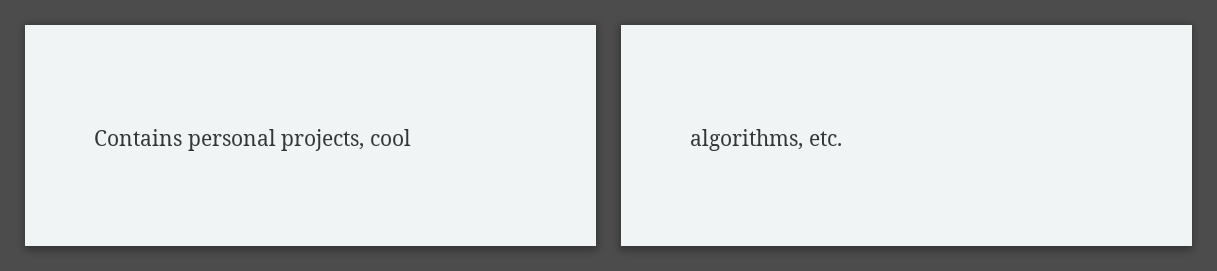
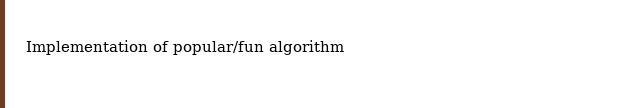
- Contains personal projects, cool algorithms, etc.
+ Implementation of popular/fun algorithm

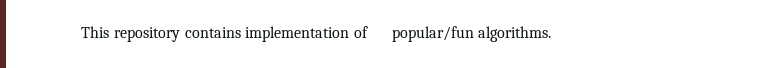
- Implementation of popular/fun algorithm
+ This repository contains implementation of popular/fun algorithms.

